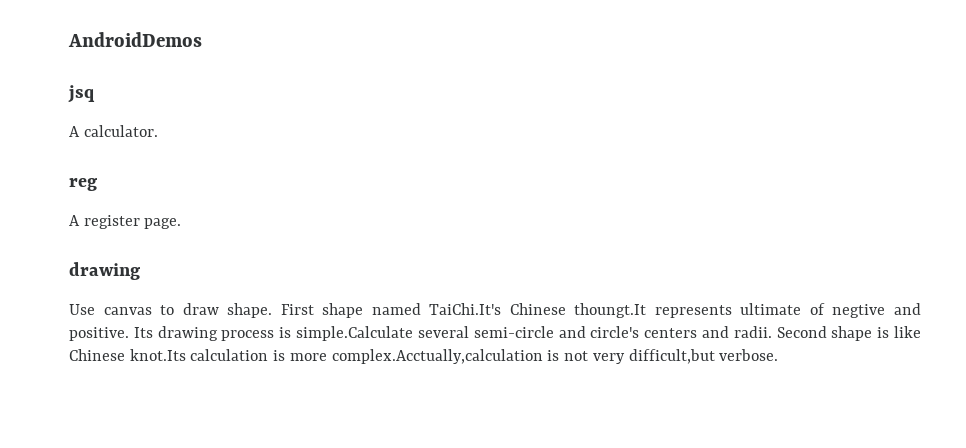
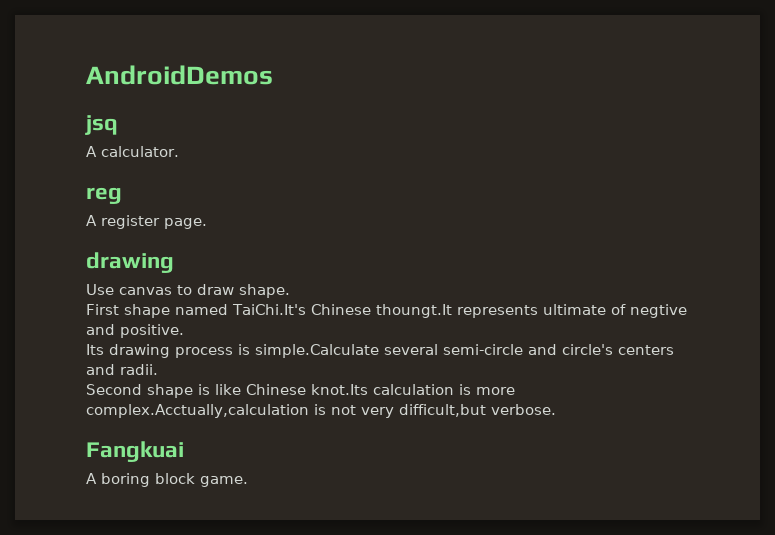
- Use canvas to draw shape. First shape named TaiChi.It's Chinese thoungt.It represents ultimate of negtive and positive. Its drawing process is simple.Calculate several semi-circle and circle's centers and radii. Second shape is like Chinese knot.Its calculation is more complex.Acctually,calculation is not very difficult,but verbose.
+ Use canvas to draw shape.
+ First shape named TaiChi.It's Chinese thoungt.It represents ultimate of negtive and positive.
+ Its drawing process is simple.Calculate several semi-circle and circle's centers and radii.
+ Second shape is like Chinese knot.Its calculation is more complex.Acctually,calculation is not very difficult,but verbose.
+ Fangkuai
+ A boring block game.

